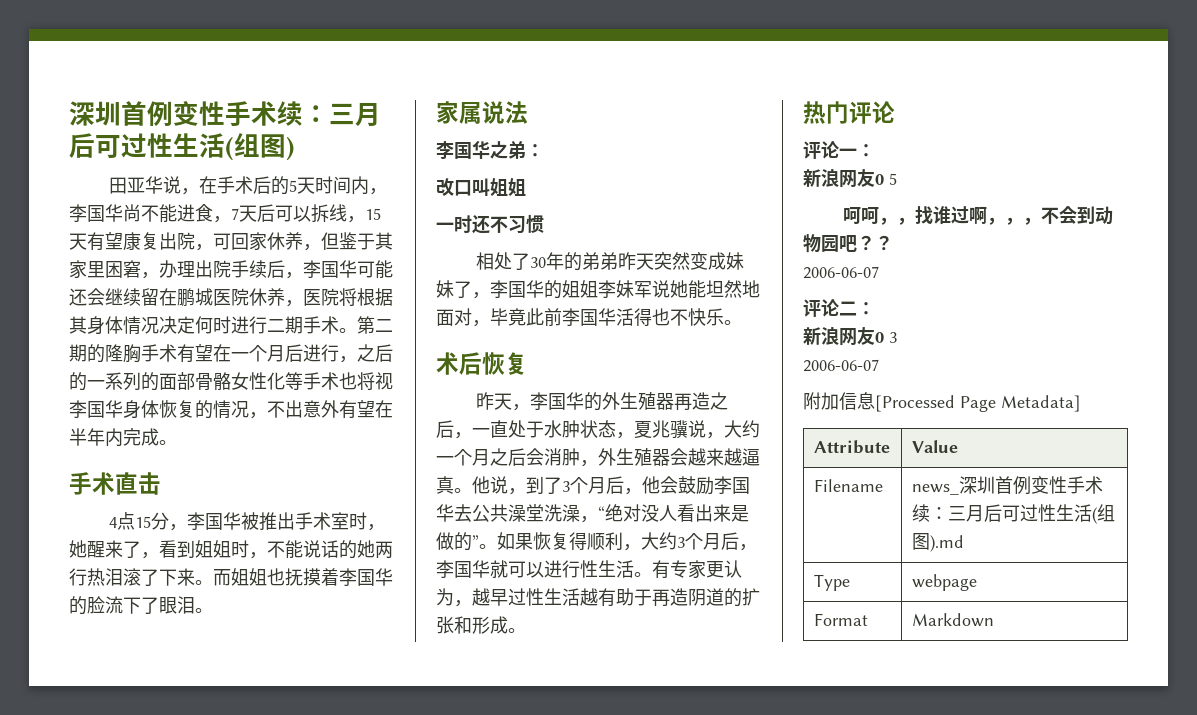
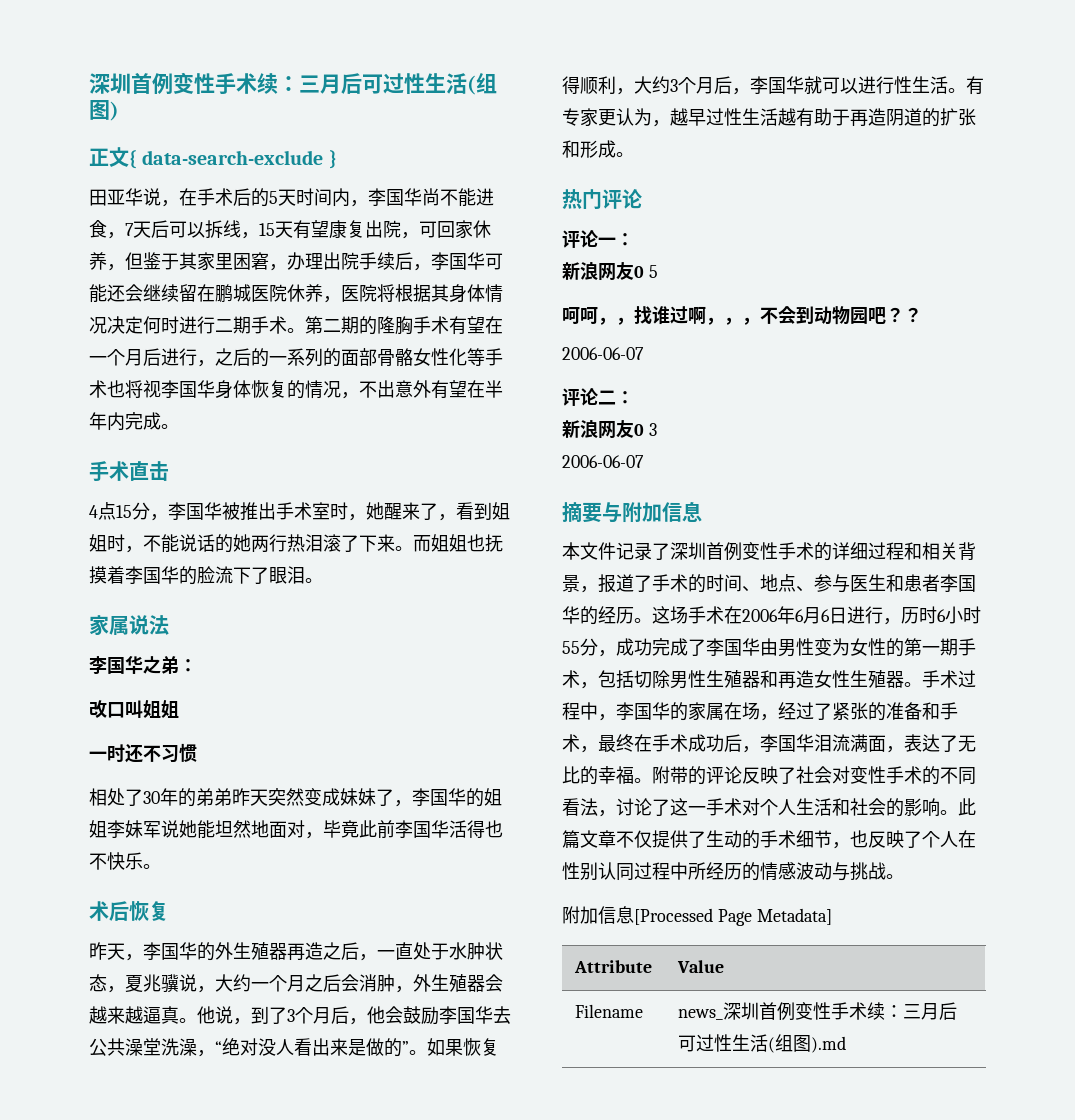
+ 正文{ data-search-exclude }
+ 摘要与附加信息
+ 本文件记录了深圳首例变性手术的详细过程和相关背景，报道了手术的时间、地点、参与医生和患者李国华的经历。这场手术在2006年6月6日进行，历时6小时55分，成功完成了李国华由男性变为女性的第一期手术，包括切除男性生殖器和再造女性生殖器。手术过程中，李国华的家属在场，经过了紧张的准备和手术，最终在手术成功后，李国华泪流满面，表达了无比的幸福。附带的评论反映了社会对变性手术的不同看法，讨论了这一手术对个人生活和社会的影响。此篇文章不仅提供了生动的手术细节，也反映了个人在性别认同过程中所经历的情感波动与挑战。
- Type | webpage
- Format | Markdown

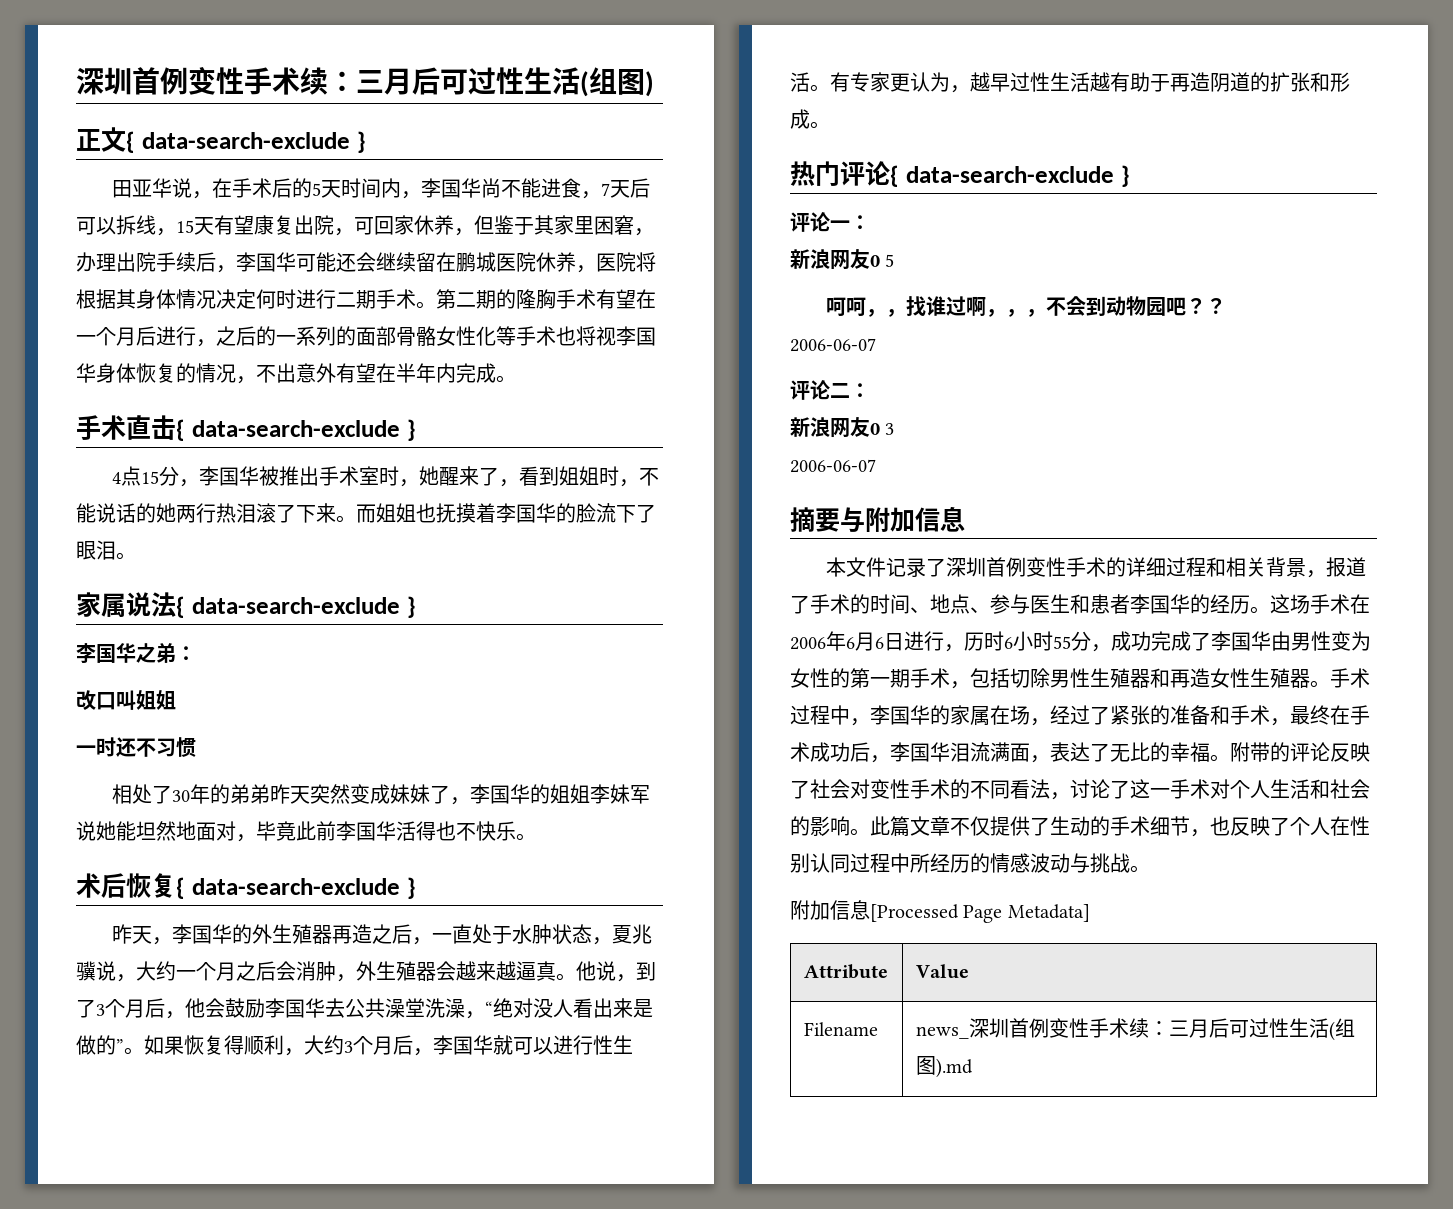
- 手术直击
+ 手术直击{ data-search-exclude }
- 家属说法
+ 家属说法{ data-search-exclude }
- 术后恢复
+ 术后恢复{ data-search-exclude }
- 热门评论
+ 热门评论{ data-search-exclude }

